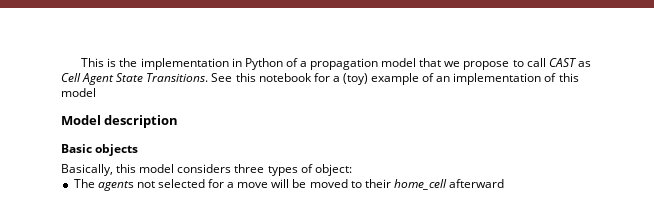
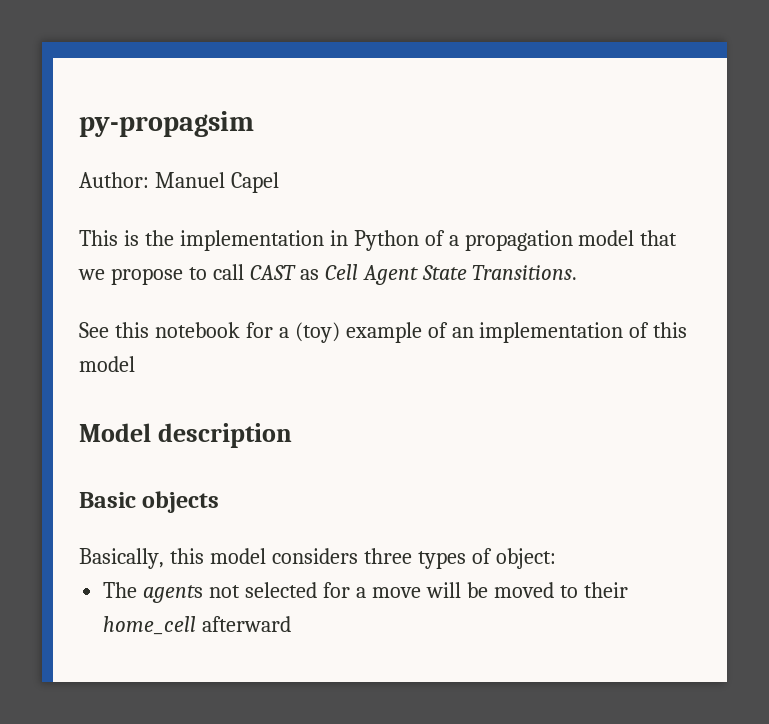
+ py-propagsim
+ Author: Manuel Capel
- This is the implementation in Python of a propagation model that we propose to call CAST as Cell Agent State Transitions. See this notebook for a (toy) example of an implementation of this model
+ This is the implementation in Python of a propagation model that we propose to call CAST as Cell Agent State Transitions.
+ See this notebook for a (toy) example of an implementation of this model

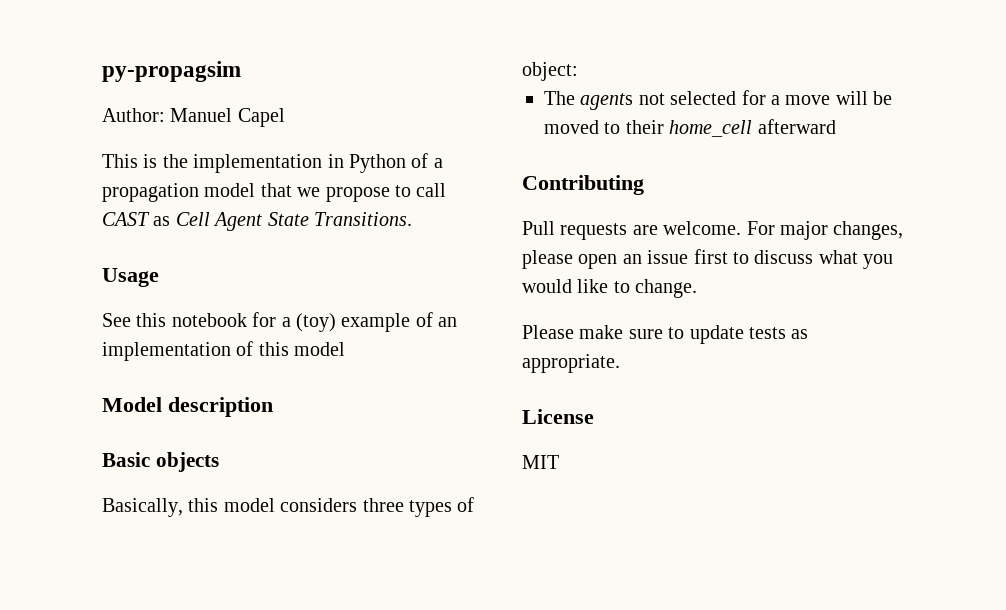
+ Usage
+ Contributing
+ Pull requests are welcome. For major changes, please open an issue first to discuss what you would like to change.
+ Please make sure to update tests as appropriate.
+ License
+ MIT

